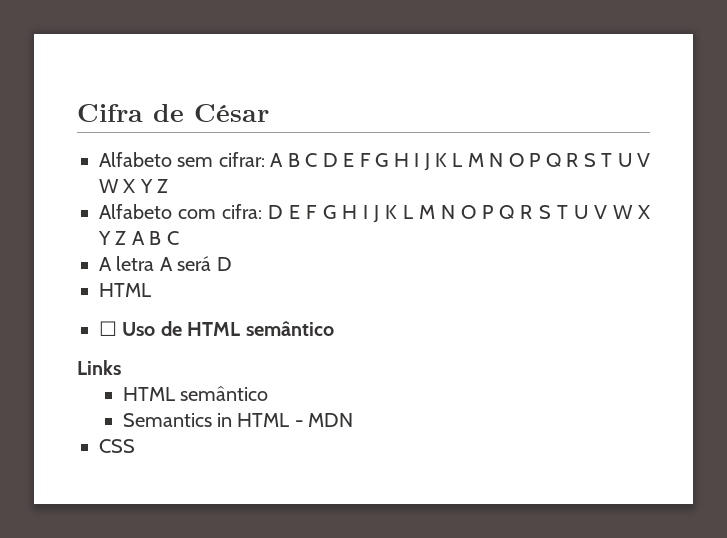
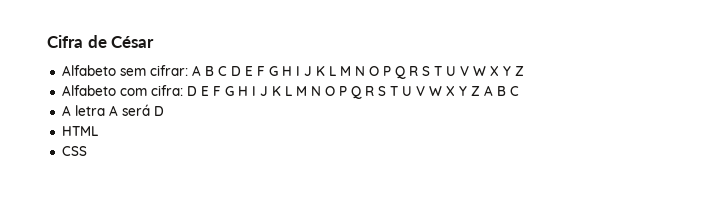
- ☐ Uso de HTML semântico
- Links
- HTML semântico
- Semantics in HTML - MDN

